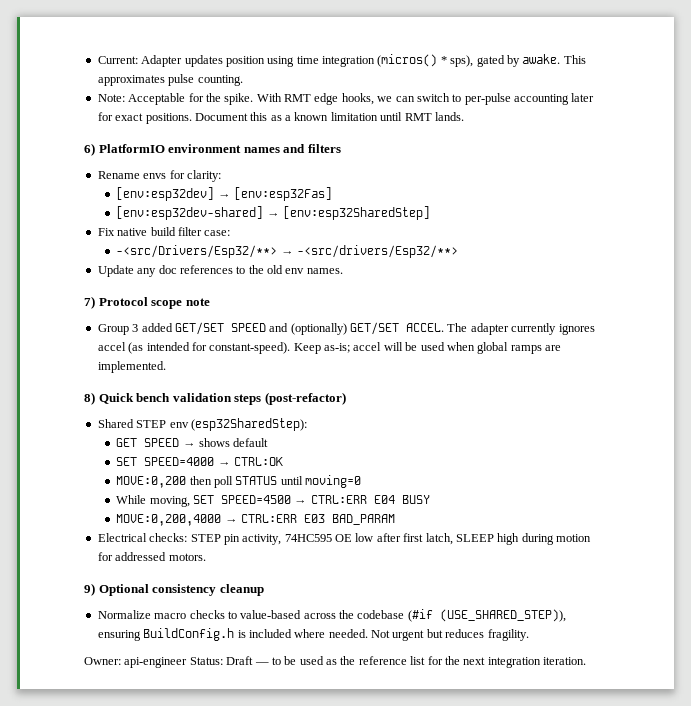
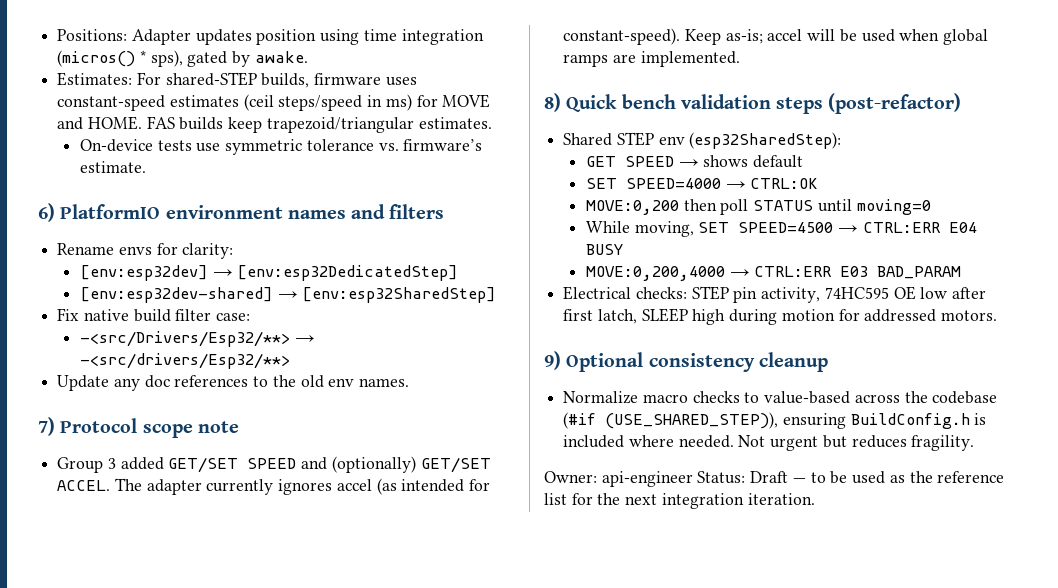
- Current: Adapter updates position using time integration (micros() * sps), gated by awake. This approximates pulse counting.
- Note: Acceptable for the spike. With RMT edge hooks, we can switch to per‑pulse accounting later for exact positions. Document this as a known limitation until RMT lands.
+ Positions: Adapter updates position using time integration (micros() * sps), gated by awake.
+ Estimates: For shared‑STEP builds, firmware uses constant‑speed estimates (ceil steps/speed in ms) for MOVE and HOME. FAS builds keep trapezoid/triangular estimates.
+ On‑device tests use symmetric tolerance vs. firmware’s estimate.
- [env:esp32dev] → [env:esp32Fas]
+ [env:esp32dev] → [env:esp32DedicatedStep]

